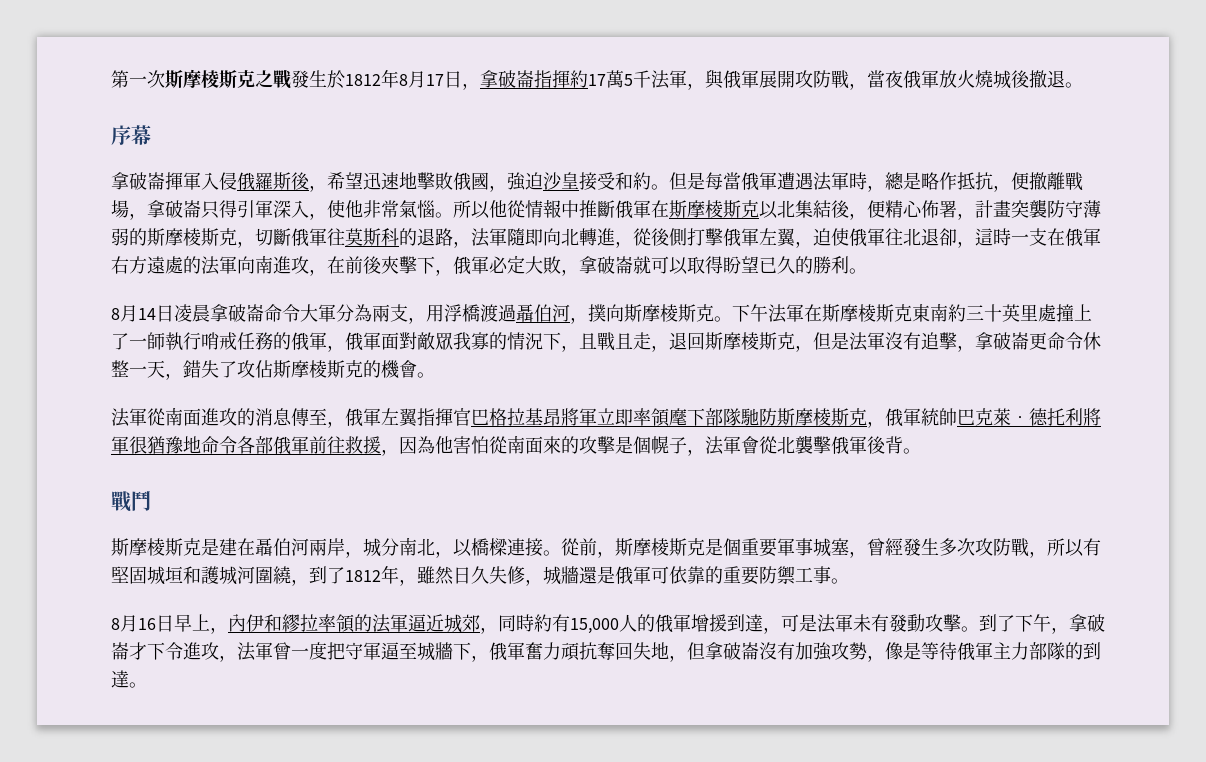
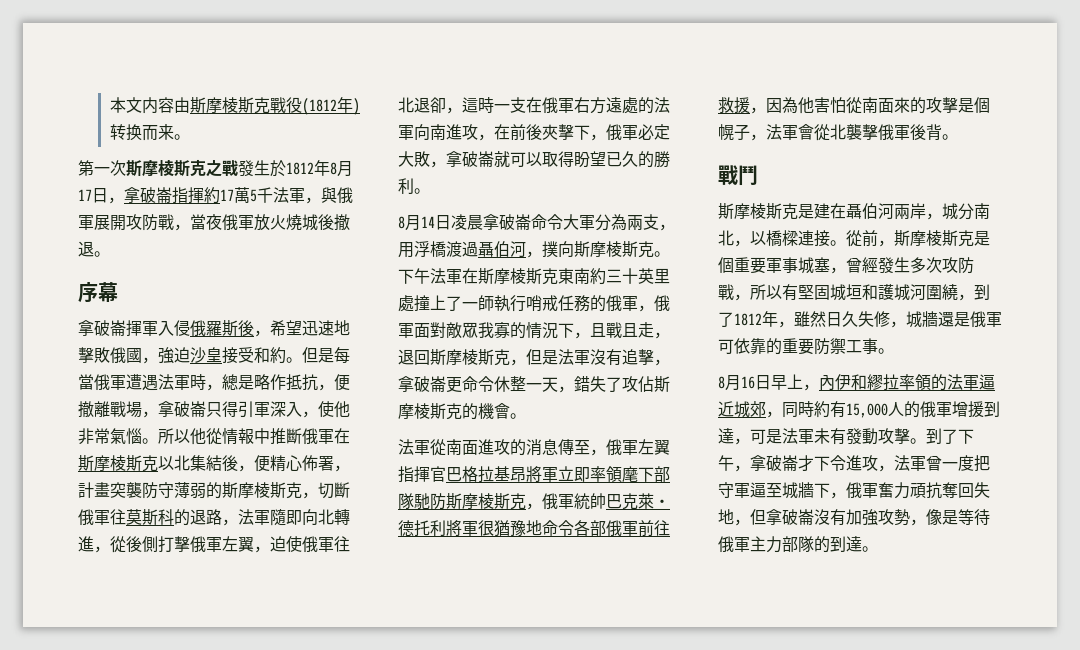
+ 本文内容由斯摩棱斯克戰役(1812年)转换而来。

